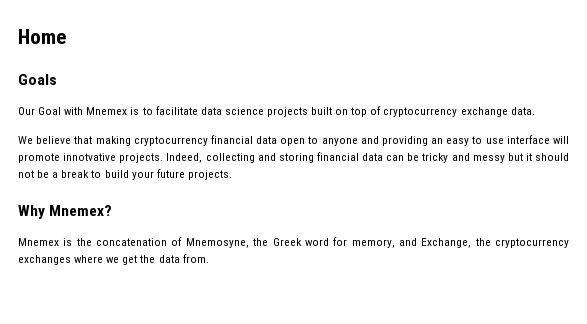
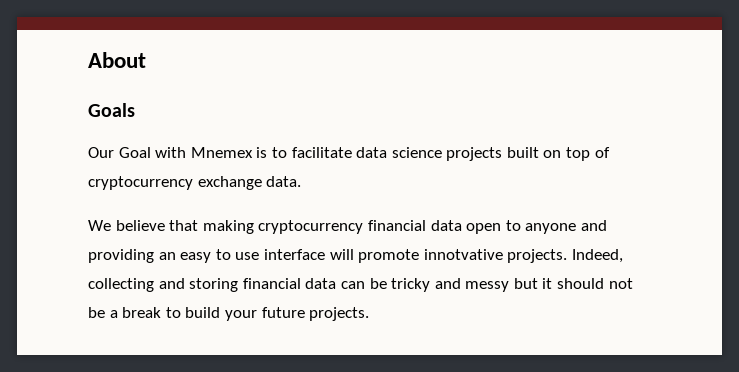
- Home
+ About
- Why Mnemex?
- Mnemex is the concatenation of Mnemosyne, the Greek word for memory, and Exchange, the cryptocurrency exchanges where we get the data from.

